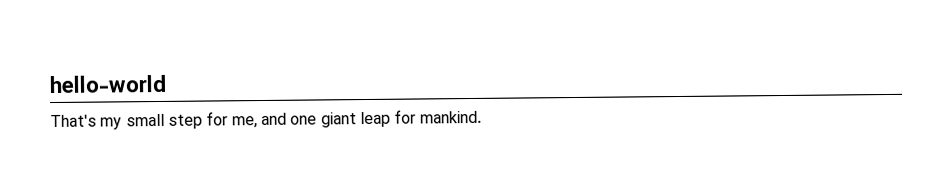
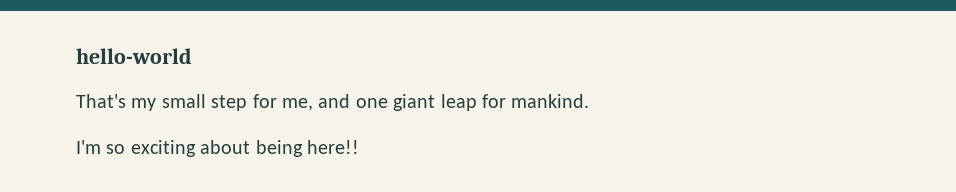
+ I'm so exciting about being here!!

